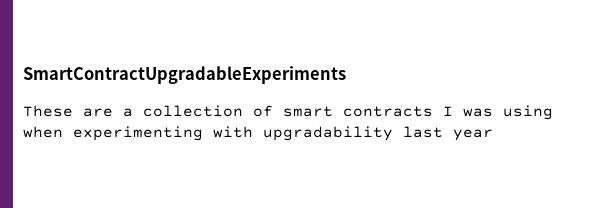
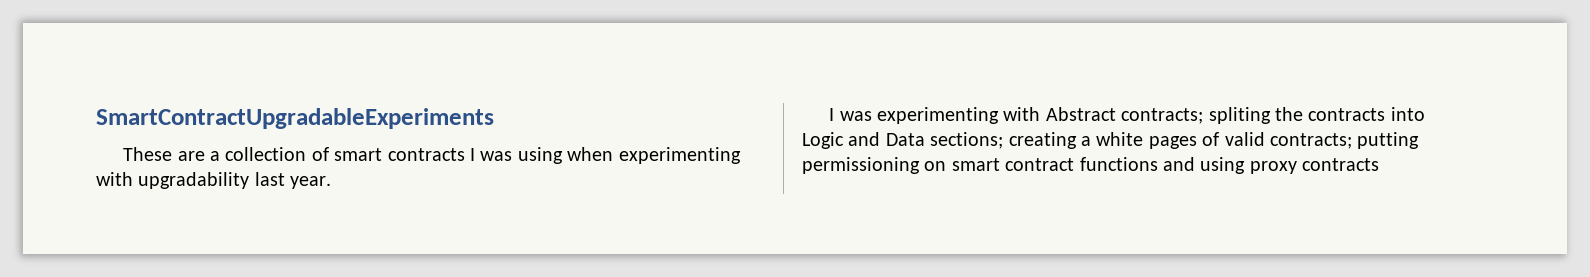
- These are a collection of smart contracts I was using when experimenting with upgradability last year
+ These are a collection of smart contracts I was using when experimenting with upgradability last year.
+ I was experimenting with Abstract contracts; spliting the contracts into Logic and Data sections; creating a white pages of valid contracts; putting permissioning on smart contract functions and using proxy contracts

